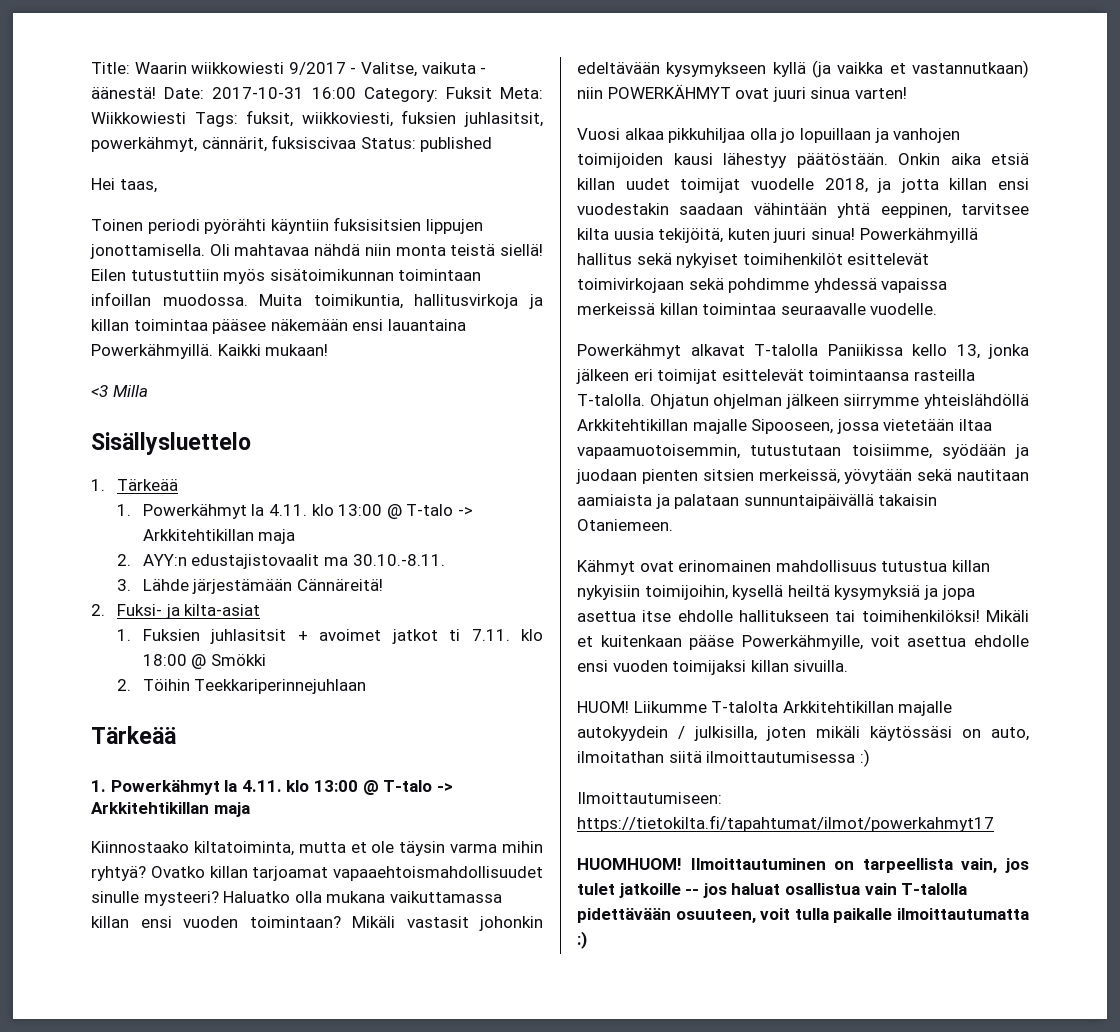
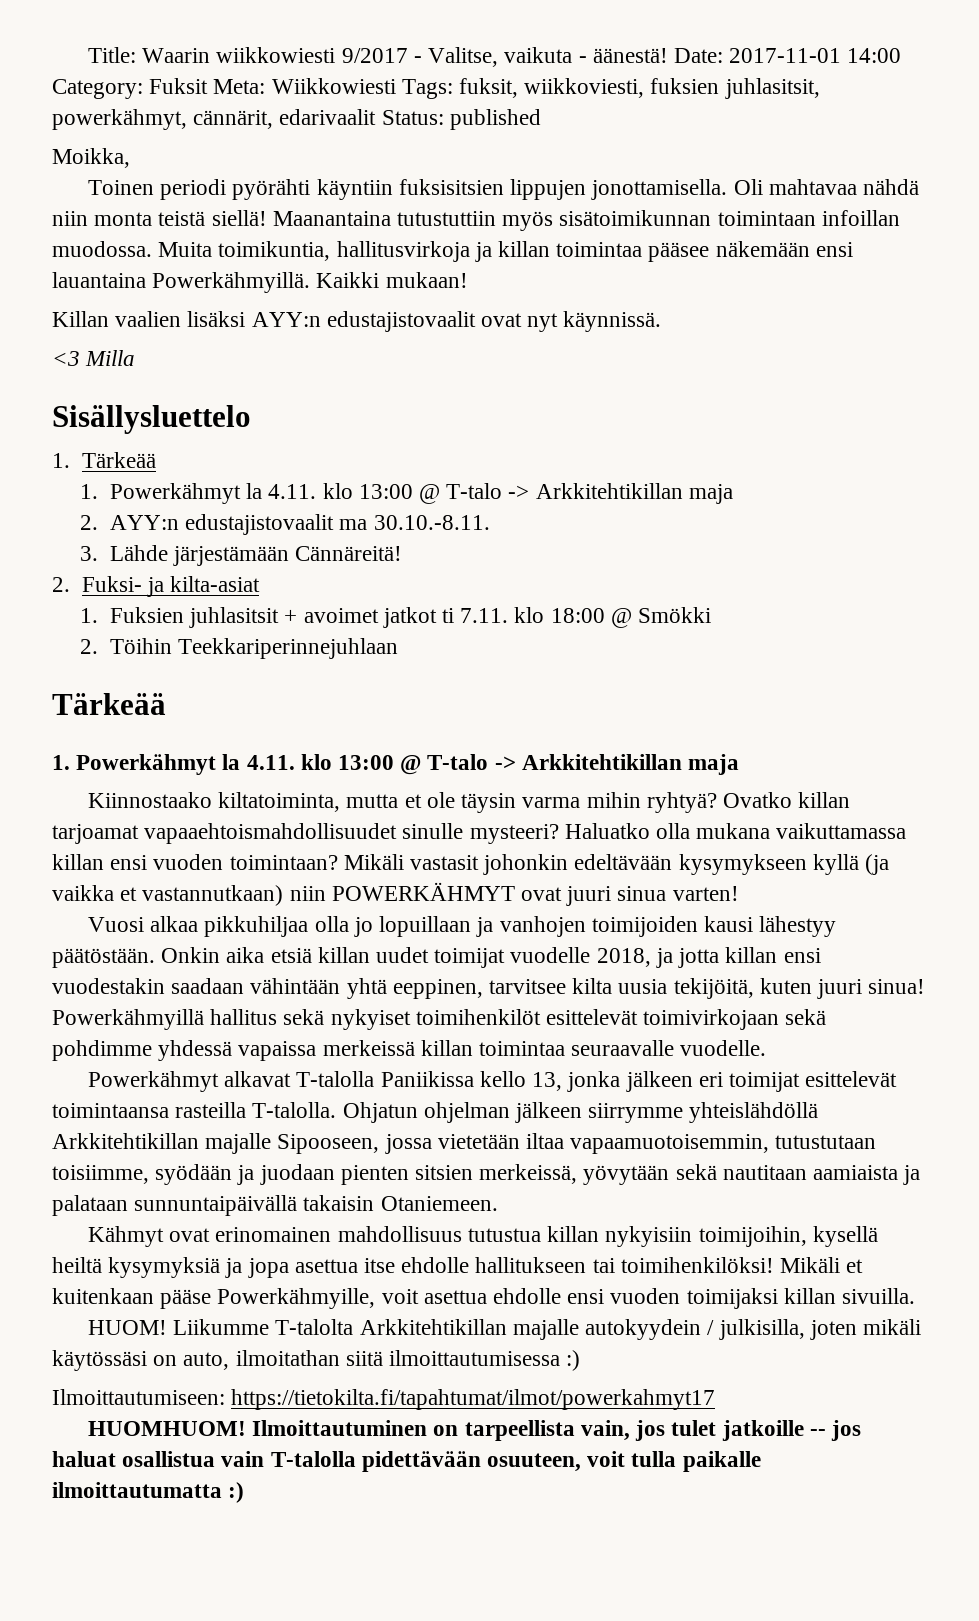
- Date: 2017-10-31 16:00 Category: Fuksit Meta: Wiikkowiesti Tags: fuksit, wiikkoviesti, fuksien juhlasitsit, powerkähmyt, cännärit, fuksiscivaa Status: published
+ Date: 2017-11-01 14:00 Category: Fuksit Meta: Wiikkowiesti Tags: fuksit, wiikkoviesti, fuksien juhlasitsit, powerkähmyt, cännärit, edarivaalit Status: published
- Hei taas,
+ Moikka,
- Eilen tutustuttiin myös sisätoimikunnan toimintaan infoillan muodossa.
+ Maanantaina tutustuttiin myös sisätoimikunnan toimintaan infoillan muodossa.
+ Killan vaalien lisäksi AYY:n edustajistovaalit ovat nyt käynnissä.

